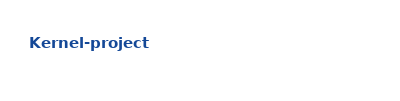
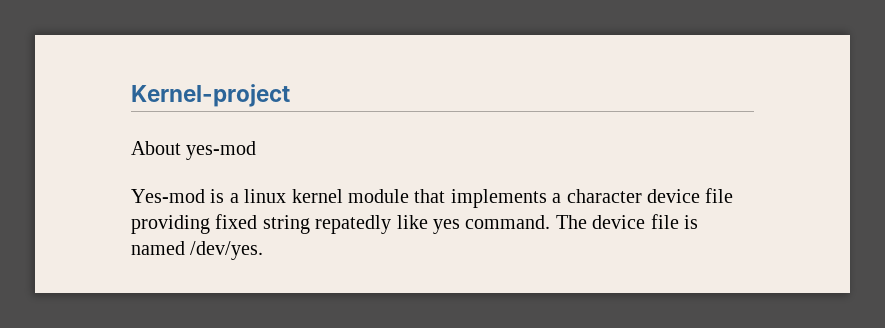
+ About yes-mod
+ Yes-mod is a linux kernel module that implements a character device file providing fixed string repatedly like yes command. The device file is named /dev/yes.

